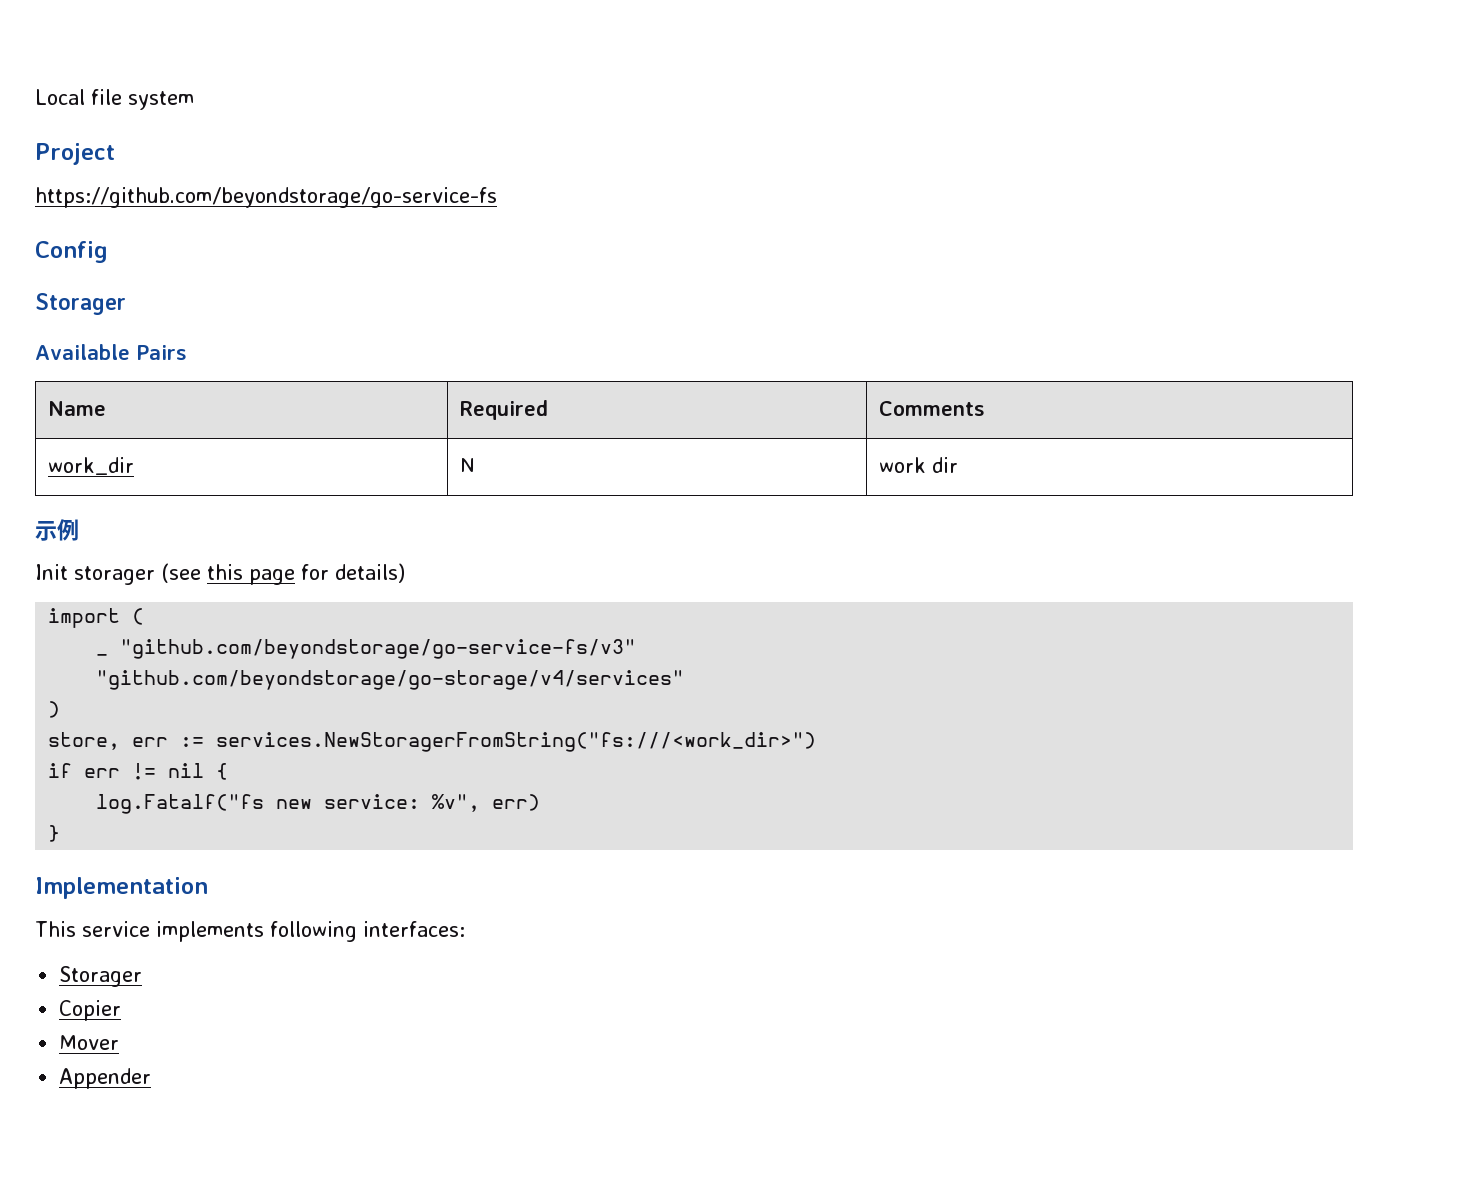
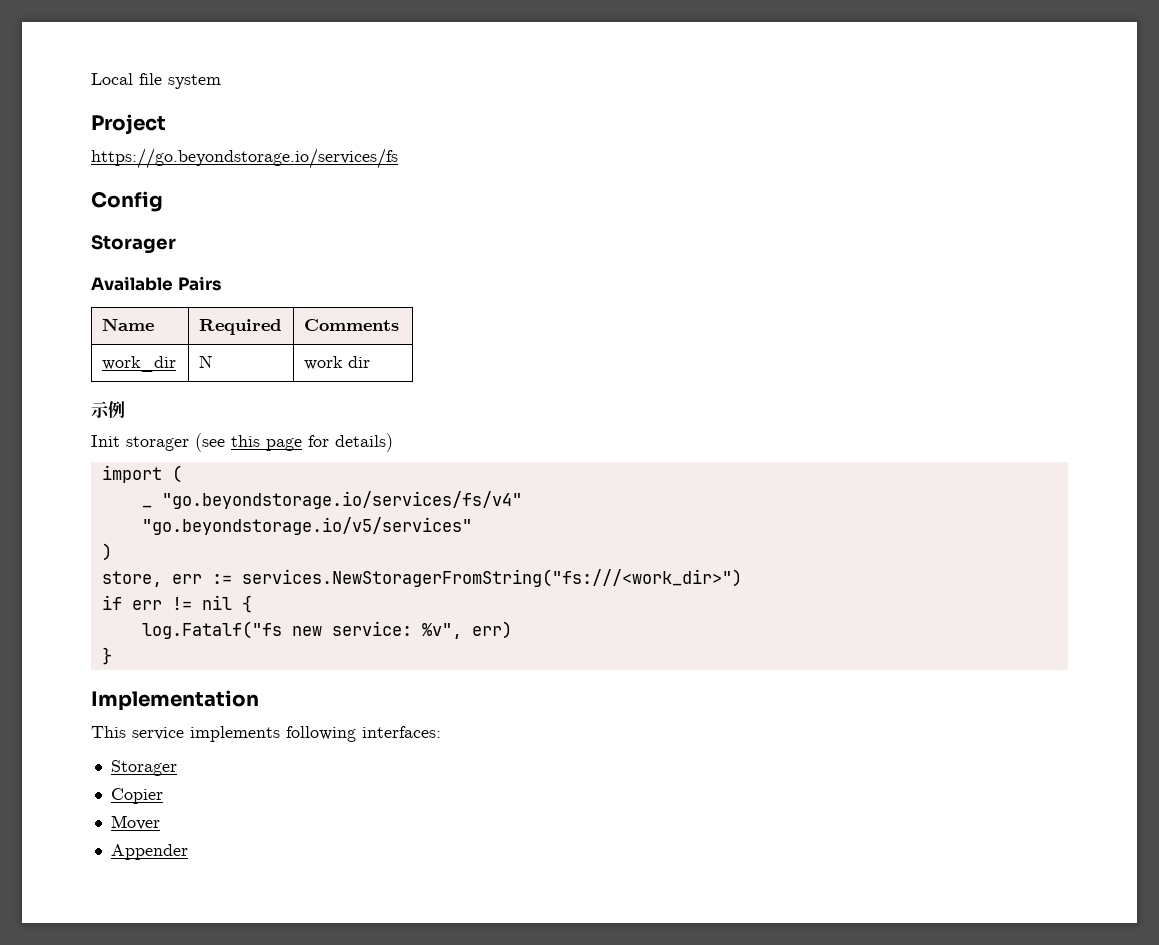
- https://github.com/beyondstorage/go-service-fs
+ https://go.beyondstorage.io/services/fs
- _ "github.com/beyondstorage/go-service-fs/v3"
- "github.com/beyondstorage/go-storage/v4/services"
+ _ "go.beyondstorage.io/services/fs/v4"
+ "go.beyondstorage.io/v5/services"

